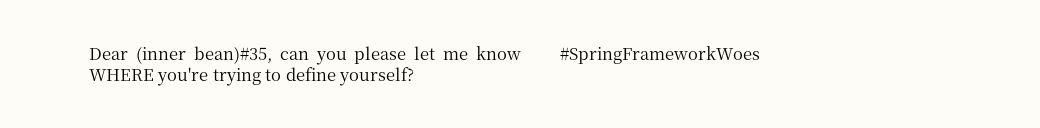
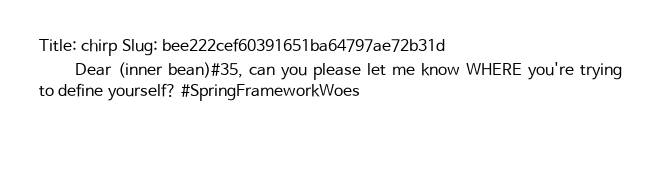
+ Title: chirp Slug: bee222cef60391651ba64797ae72b31d

